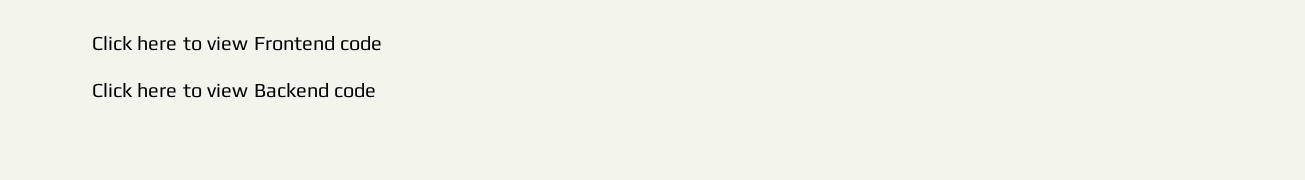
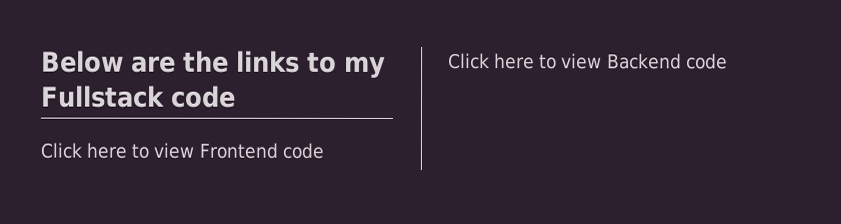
+ Below are the links to my Fullstack code

